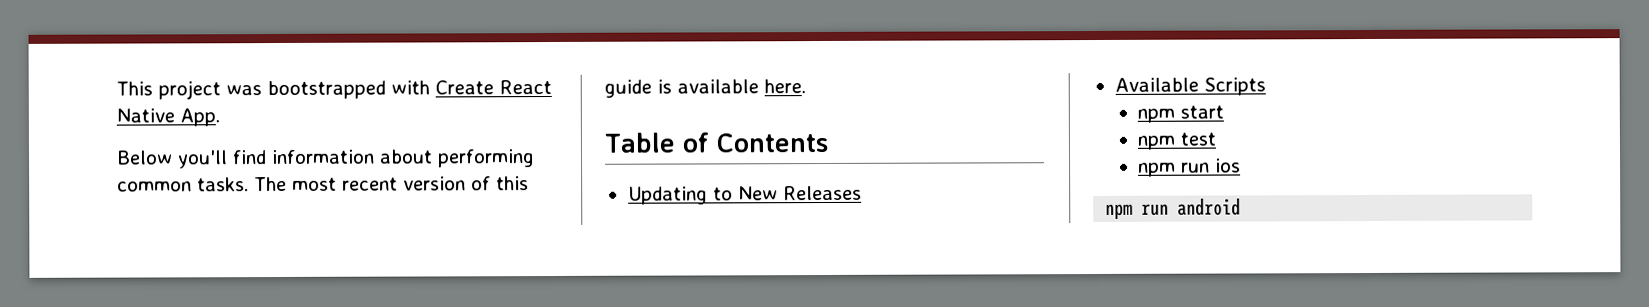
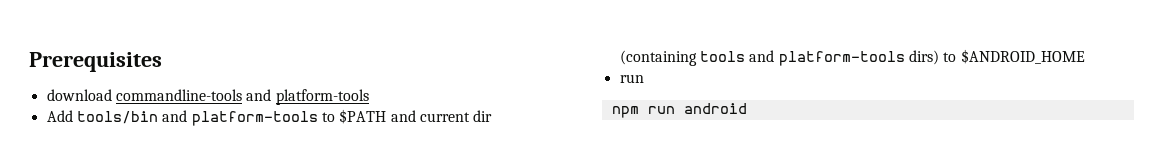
- This project was bootstrapped with Create React Native App.
- Below you'll find information about performing common tasks. The most recent version of this guide is available here.
- Table of Contents
- Updating to New Releases
- Available Scripts
- npm start
- npm test
- npm run ios
+ Prerequisites
+ download commandline-tools and platform-tools
+ Add tools/bin and platform-tools to $PATH and current dir (containing tools and platform-tools dirs) to $ANDROID_HOME
+ run

